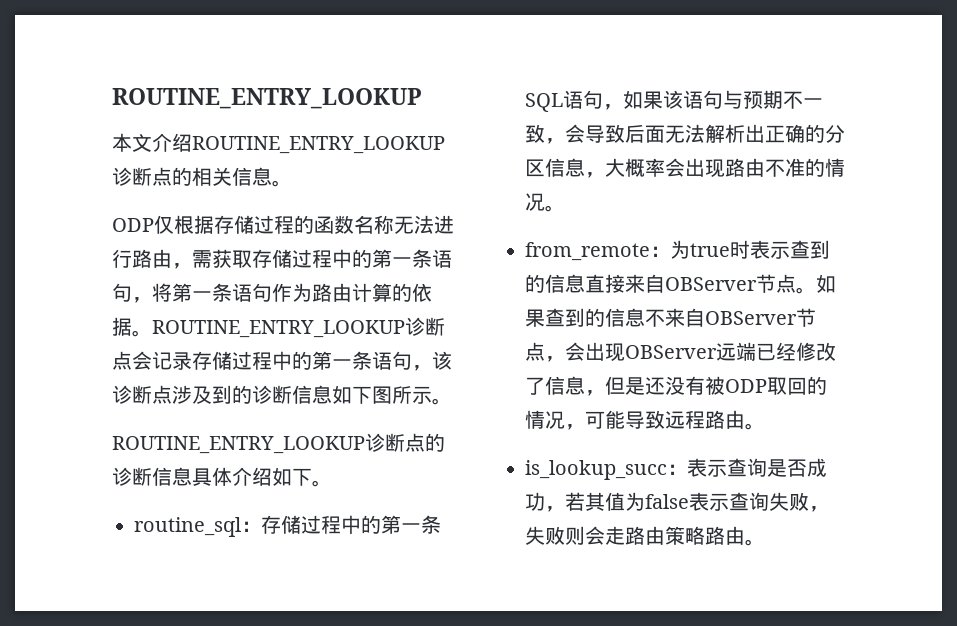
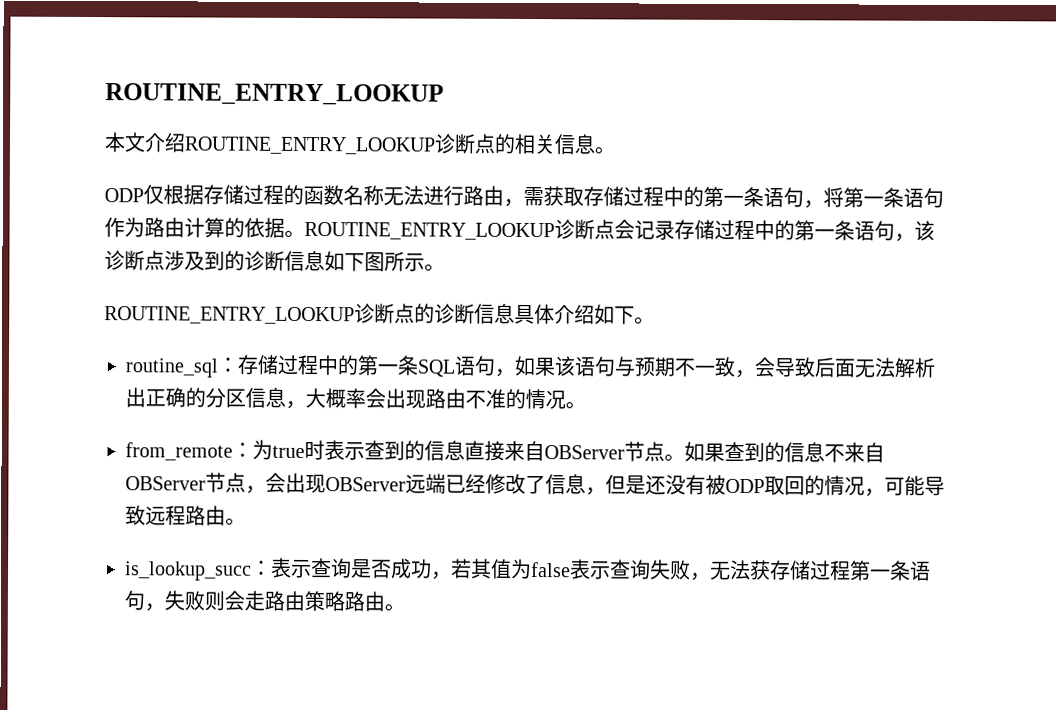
- is_lookup_succ：表示查询是否成功，若其值为false表示查询失败，失败则会走路由策略路由。
+ is_lookup_succ：表示查询是否成功，若其值为false表示查询失败，无法获存储过程第一条语句，失败则会走路由策略路由。

